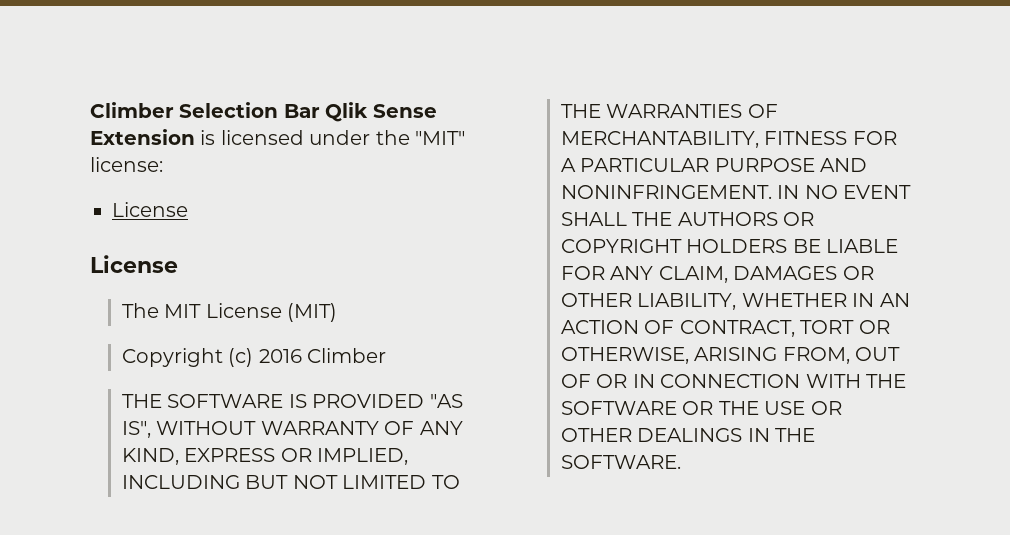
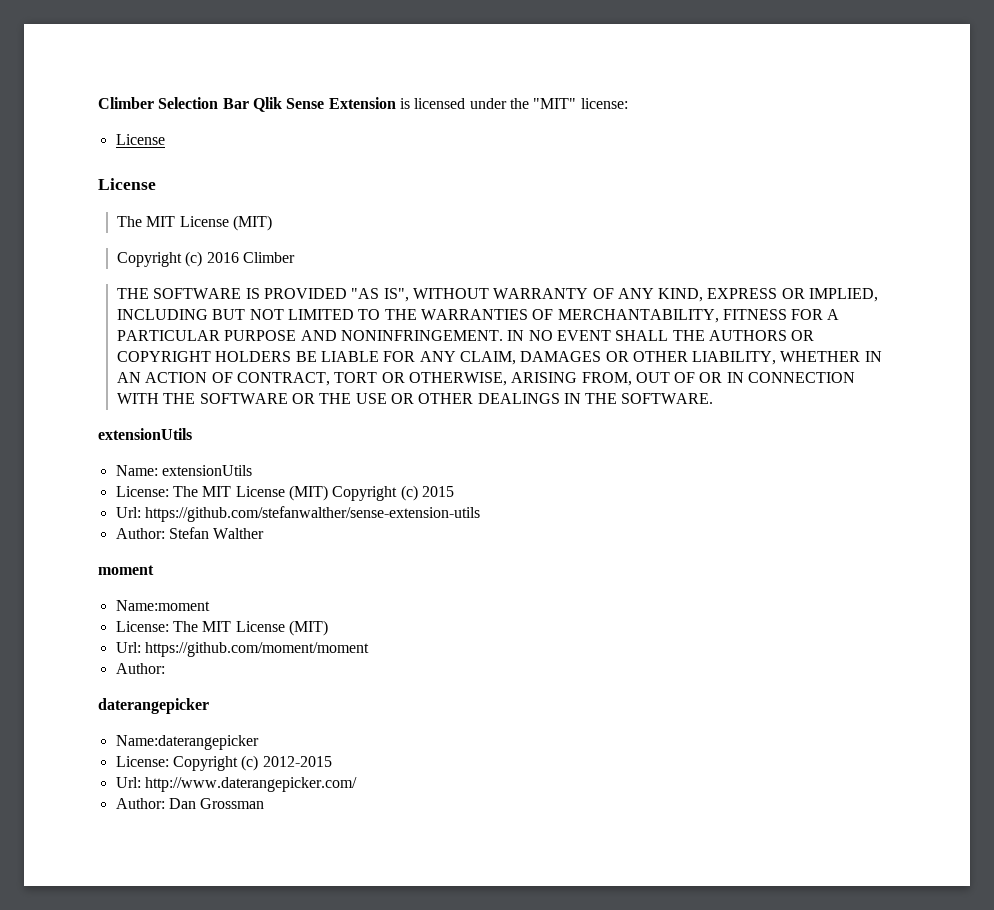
  IN NO EVENT SHALL THE AUTHORS OR COPYRIGHT HOLDERS BE LIABLE FOR ANY CLAIM, DAMAGES OR OTHER LIABILITY, WHETHER IN AN ACTION OF CONTRACT, TORT OR OTHERWISE, ARISING FROM, OUT OF OR IN CONNECTION WITH THE SOFTWARE OR THE USE OR OTHER DEALINGS IN THE SOFTWARE.
+ extensionUtils
+ Name: extensionUtils
+ License: The MIT License (MIT) Copyright (c) 2015
+ Url: https://github.com/stefanwalther/sense-extension-utils
+ Author: Stefan Walther
+ moment
+ Name:moment
+ License: The MIT License (MIT)
+ Url: https://github.com/moment/moment
+ Author:
+ daterangepicker
+ Name:daterangepicker
+ License: Copyright (c) 2012-2015
+ Url: http://www.daterangepicker.com/
+ Author: Dan Grossman

